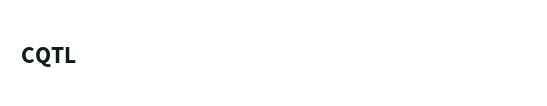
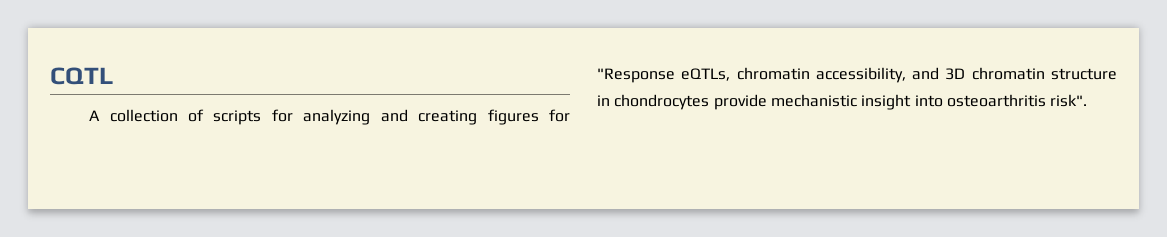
+ A collection of scripts for analyzing and creating figures for "Response eQTLs, chromatin accessibility, and 3D chromatin structure in chondrocytes provide mechanistic insight into osteoarthritis risk".

